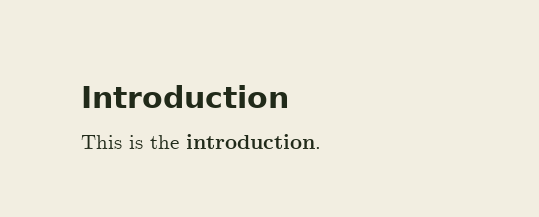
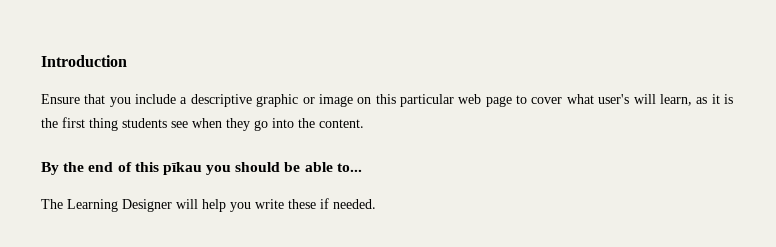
- This is the introduction.
+ Ensure that you include a descriptive graphic or image on this particular web page to cover what user's will learn, as it is the first thing students see when they go into the content.
+ By the end of this pīkau you should be able to...
+ The Learning Designer will help you write these if needed.

